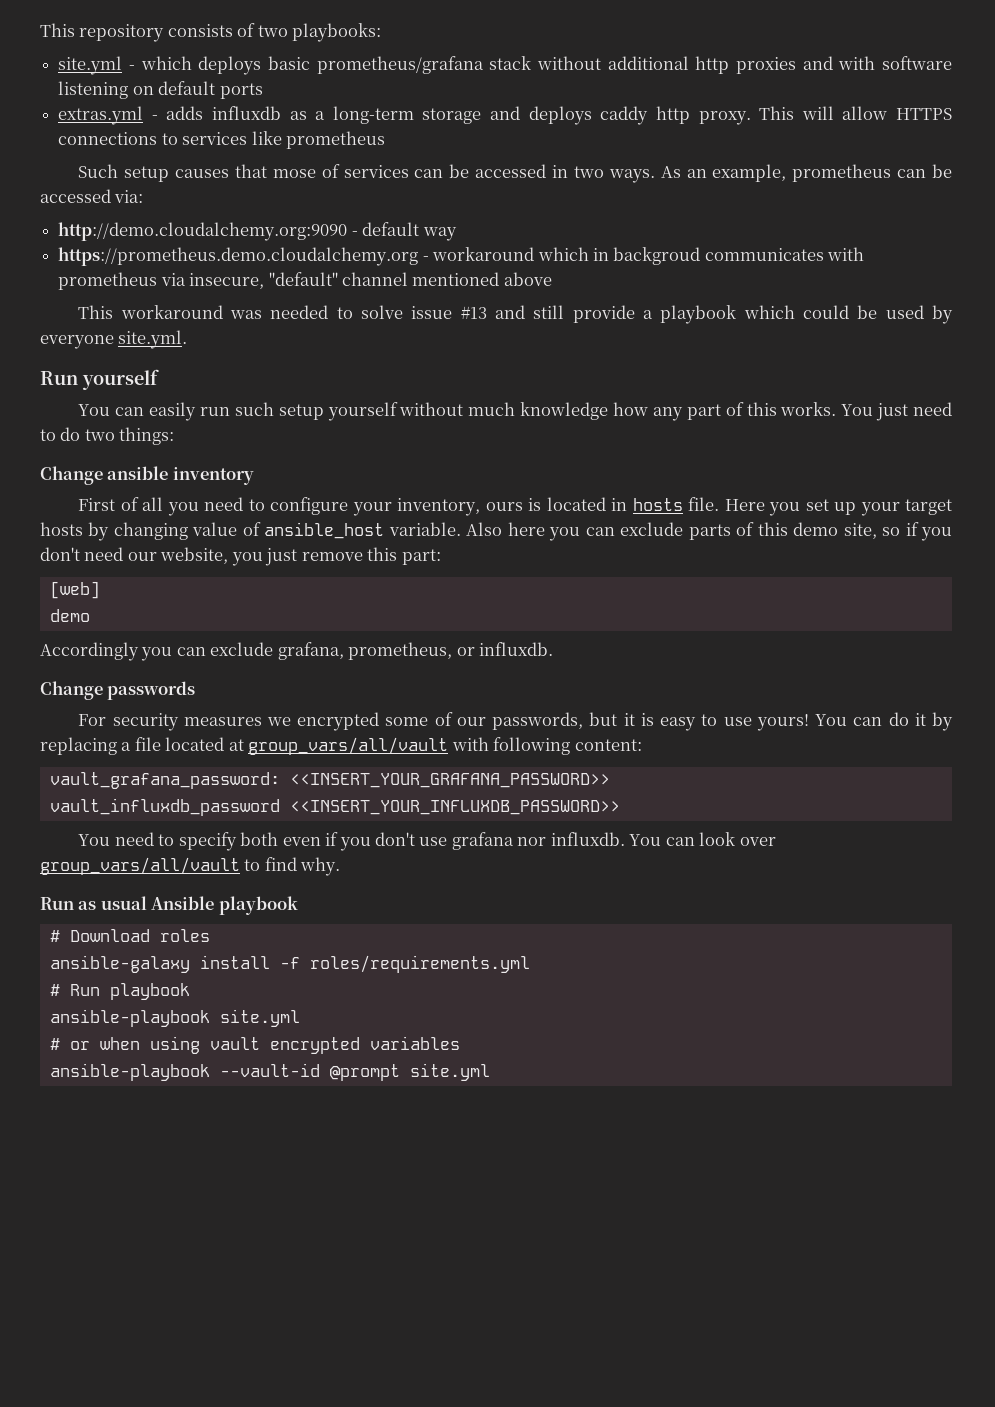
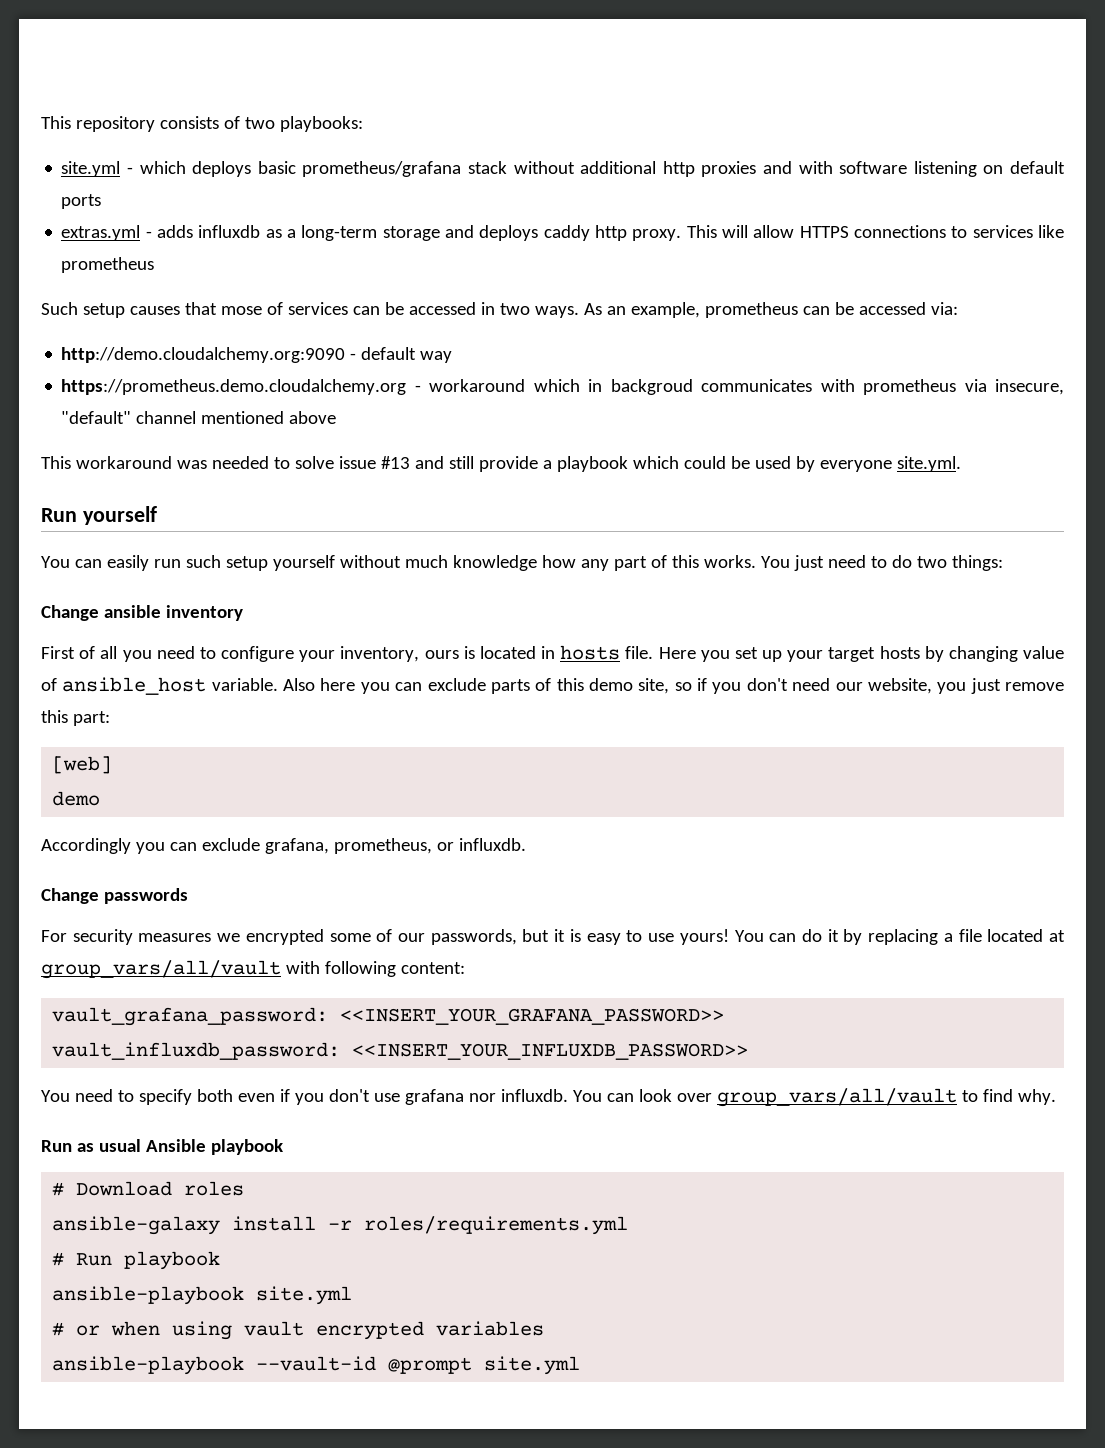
- vault_influxdb_password <<INSERT_YOUR_INFLUXDB_PASSWORD>>
+ vault_influxdb_password: <<INSERT_YOUR_INFLUXDB_PASSWORD>>
- ansible-galaxy install -f roles/requirements.yml
+ ansible-galaxy install -r roles/requirements.yml

